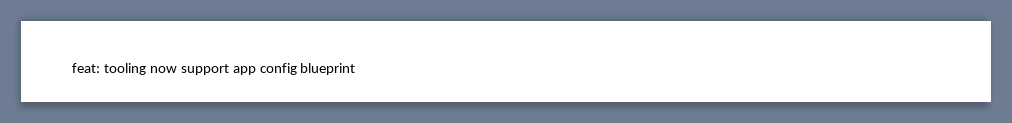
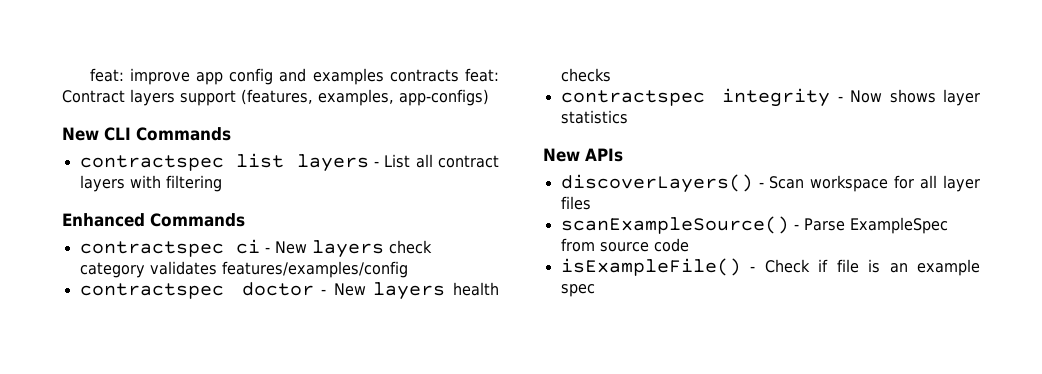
- feat: tooling now support app config blueprint
+ feat: improve app config and examples contracts feat: Contract layers support (features, examples, app-configs)
+ New CLI Commands
+ contractspec list layers - List all contract layers with filtering
+ Enhanced Commands
+ contractspec ci - New layers check category validates features/examples/config
+ contractspec doctor - New layers health checks
+ contractspec integrity - Now shows layer statistics
+ New APIs
+ discoverLayers() - Scan workspace for all layer files
+ scanExampleSource() - Parse ExampleSpec from source code
+ isExampleFile() - Check if file is an example spec

